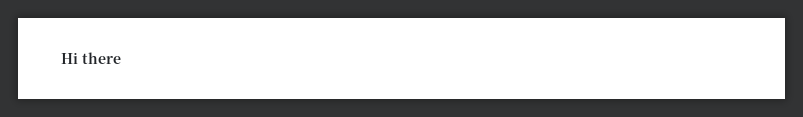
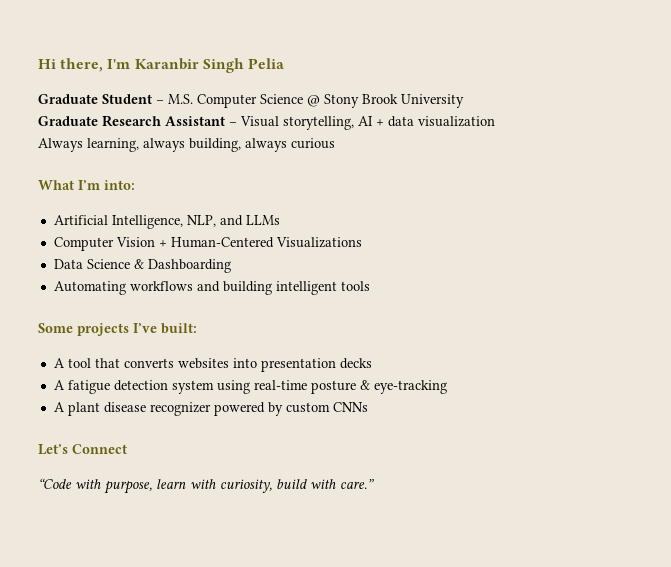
- Hi there
+ Hi there, I'm Karanbir Singh Pelia
+ Graduate Student – M.S. Computer Science @ Stony Brook University
+ Graduate Research Assistant – Visual storytelling, AI + data visualization
+ Always learning, always building, always curious
+ What I’m into:
+ Artificial Intelligence, NLP, and LLMs
+ Computer Vision + Human-Centered Visualizations
+ Data Science & Dashboarding
+ Automating workflows and building intelligent tools
+ Some projects I’ve built:
+ A tool that converts websites into presentation decks
+ A fatigue detection system using real-time posture & eye-tracking
+ A plant disease recognizer powered by custom CNNs
+ Let’s Connect
+ “Code with purpose, learn with curiosity, build with care.”

